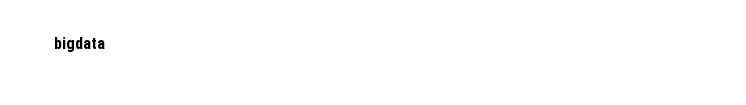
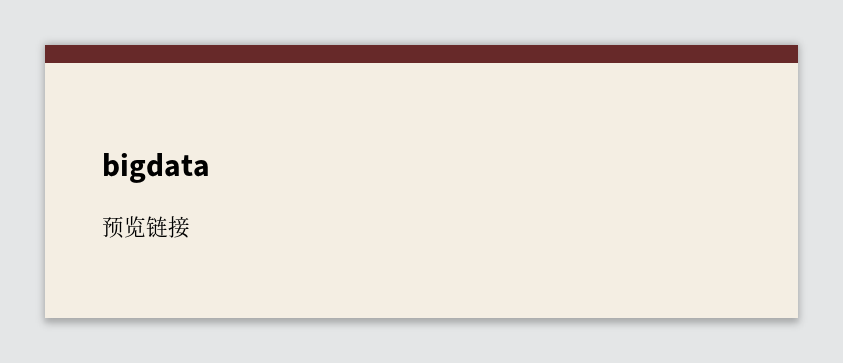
+ 预览链接

